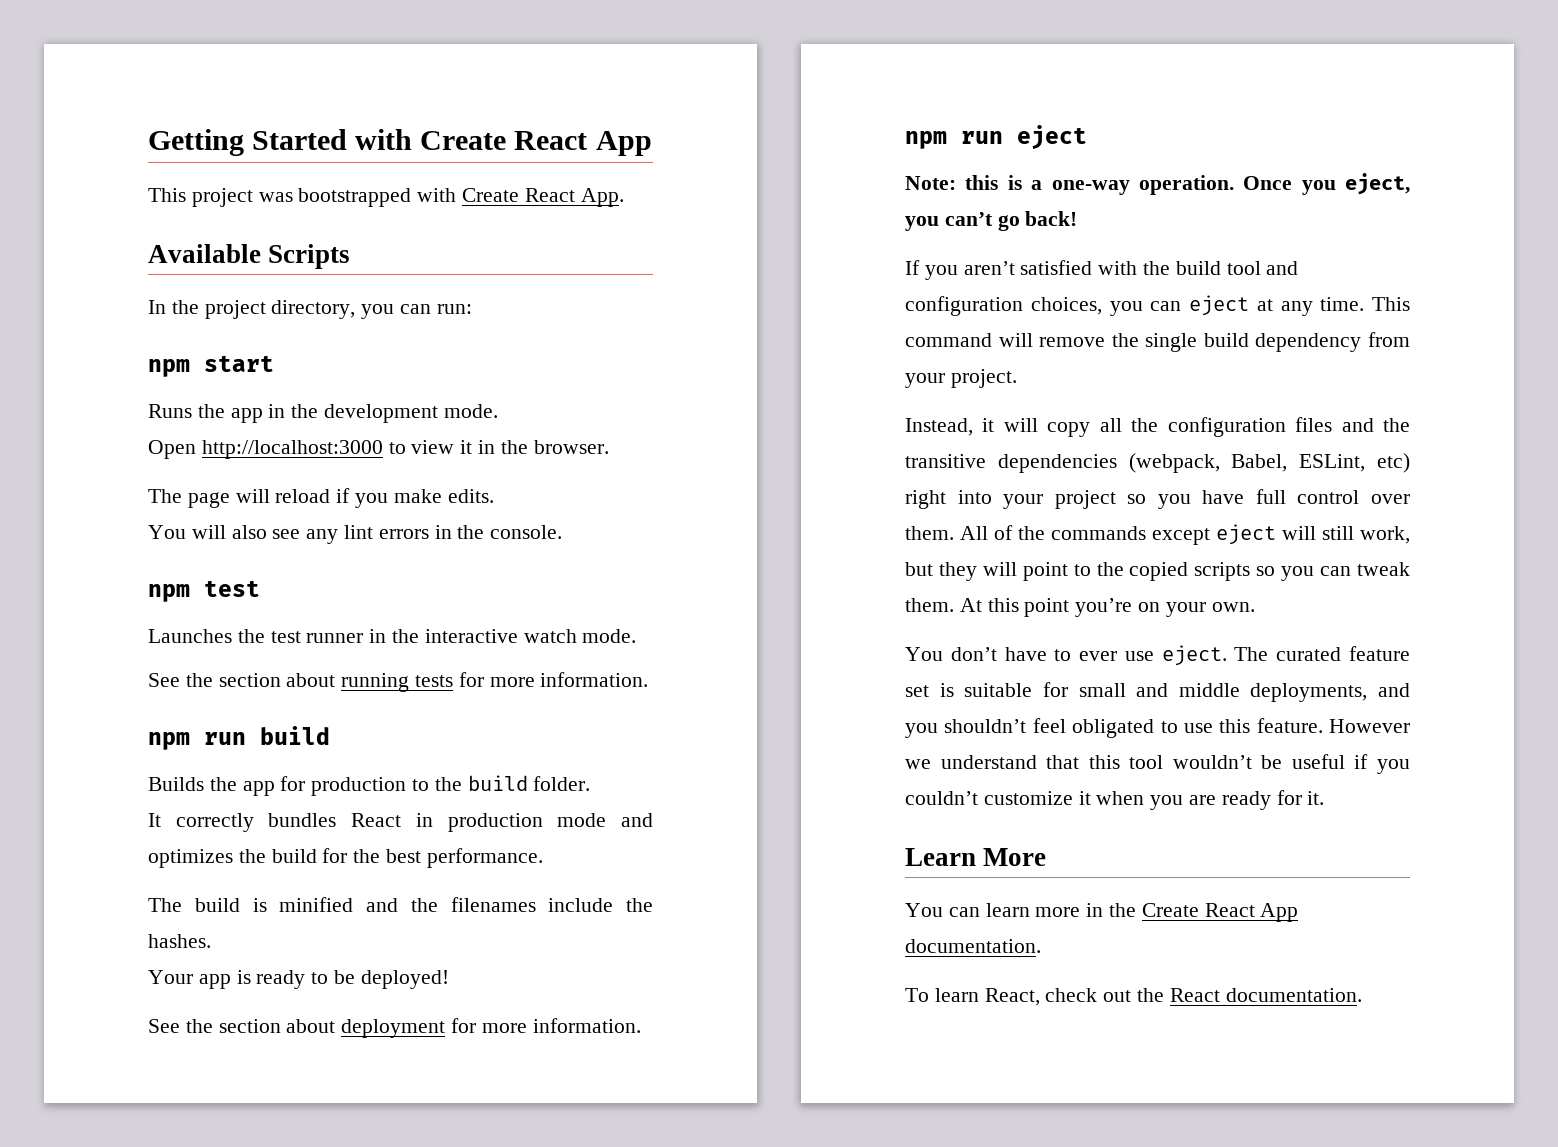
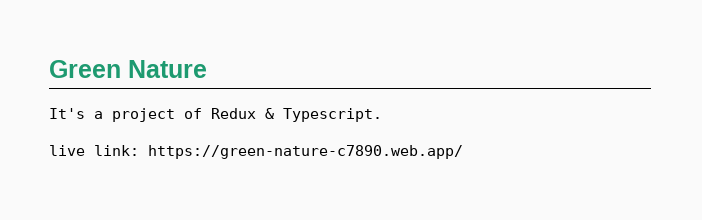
- Getting Started with Create React App
- This project was bootstrapped with Create React App.
- Available Scripts
- In the project directory, you can run:
- npm start
- Runs the app in the development mode.
- Open http://localhost:3000 to view it in the browser.
- The page will reload if you make edits.
- You will also see any lint errors in the console.
- npm test
- Launches the test runner in the interactive watch mode.
- See the section about running tests for more information.
- npm run build
- Builds the app for production to the build folder.
- It correctly bundles React in production mode and optimizes the build for the best performance.
- The build is minified and the filenames include the hashes.
- Your app is ready to be deployed!
- See the section about deployment for more information.
- npm run eject
- Note: this is a one-way operation. Once you eject, you can’t go back!
- If you aren’t satisfied with the build tool and configuration choices, you can eject at any time. This command will remove the single build dependency from your project.
- Instead, it will copy all the configuration files and the transitive dependencies (webpack, Babel, ESLint, etc) right into your project so you have full control over them. All of the commands except eject will still work, but they will point to the copied scripts so you can tweak them. At this point you’re on your own.
- You don’t have to ever use eject. The curated feature set is suitable for small and middle deployments, and you shouldn’t feel obligated to use this feature. However we understand that this tool wouldn’t be useful if you couldn’t customize it when you are ready for it.
- Learn More
- You can learn more in the Create React App documentation.
- To learn React, check out the React documentation.
+ Green Nature
+ It's a project of Redux & Typescript.
+ live link: https://green-nature-c7890.web.app/

